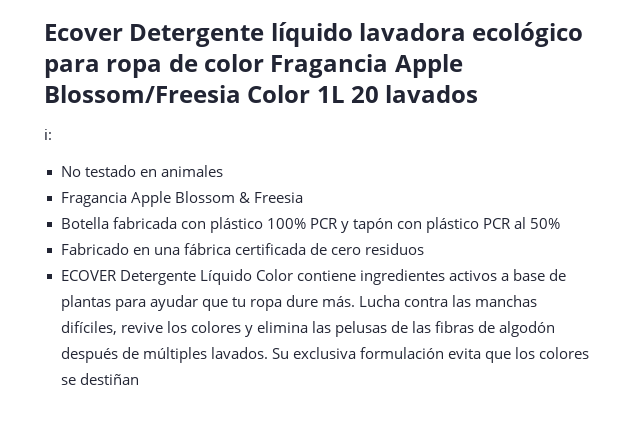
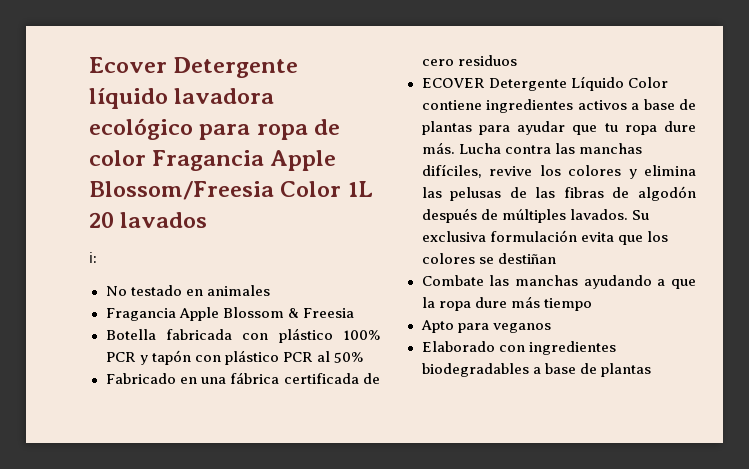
+ Combate las manchas ayudando a que la ropa dure más tiempo
+ Apto para veganos
+ Elaborado con ingredientes biodegradables a base de plantas

